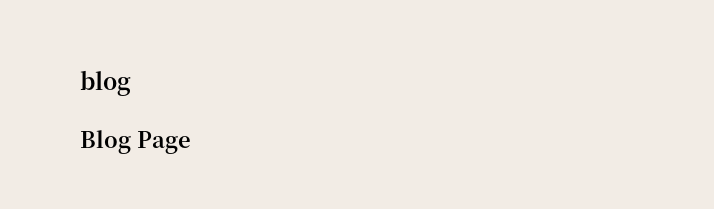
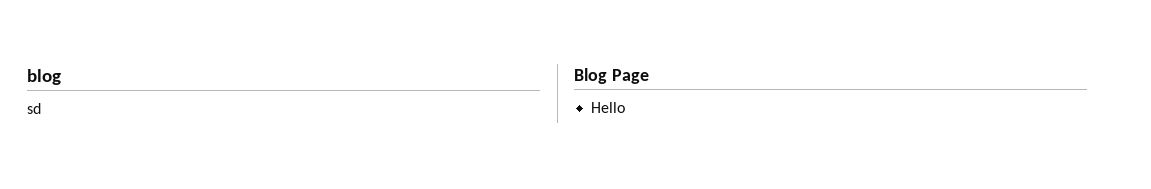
+ sd
+ Hello

